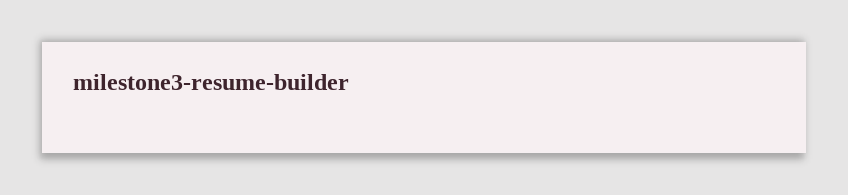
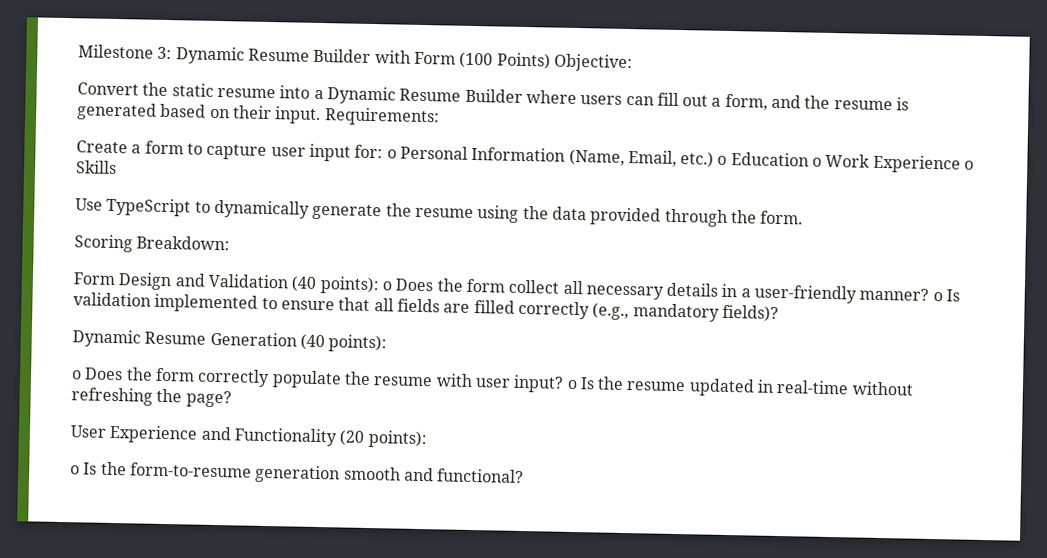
- milestone3-resume-builder
+ Milestone 3: Dynamic Resume Builder with Form (100 Points) Objective:
+ Convert the static resume into a Dynamic Resume Builder where users can fill out a form, and the resume is generated based on their input. Requirements:
+ Create a form to capture user input for: o Personal Information (Name, Email, etc.) o Education o Work Experience o Skills
+ Use TypeScript to dynamically generate the resume using the data provided through the form.
+ Scoring Breakdown:
+ Form Design and Validation (40 points): o Does the form collect all necessary details in a user-friendly manner? o Is validation implemented to ensure that all fields are filled correctly (e.g., mandatory fields)?
+ Dynamic Resume Generation (40 points):
+ o Does the form correctly populate the resume with user input? o Is the resume updated in real-time without refreshing the page?
+ User Experience and Functionality (20 points):
+ o Is the form-to-resume generation smooth and functional?

